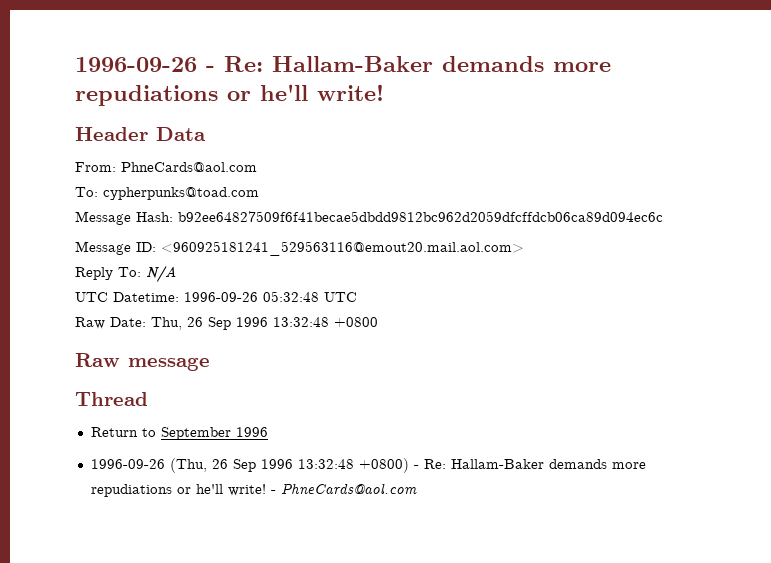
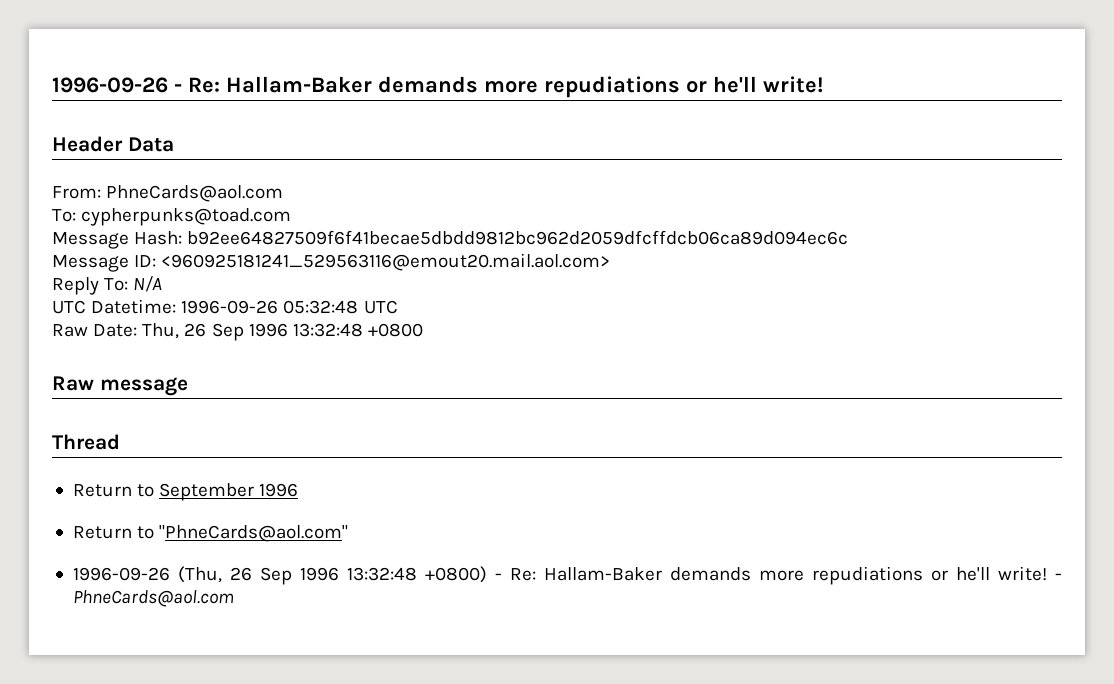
+ Return to "PhneCards@aol.com"

